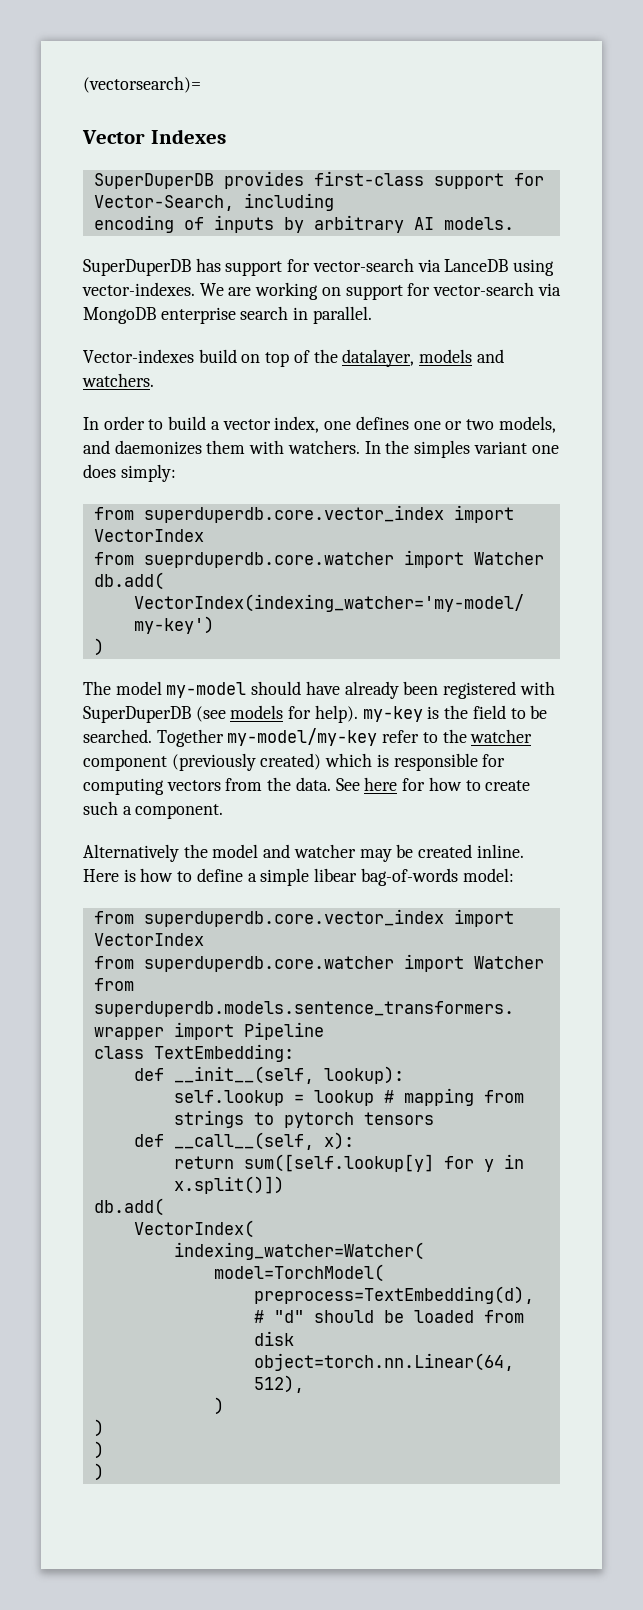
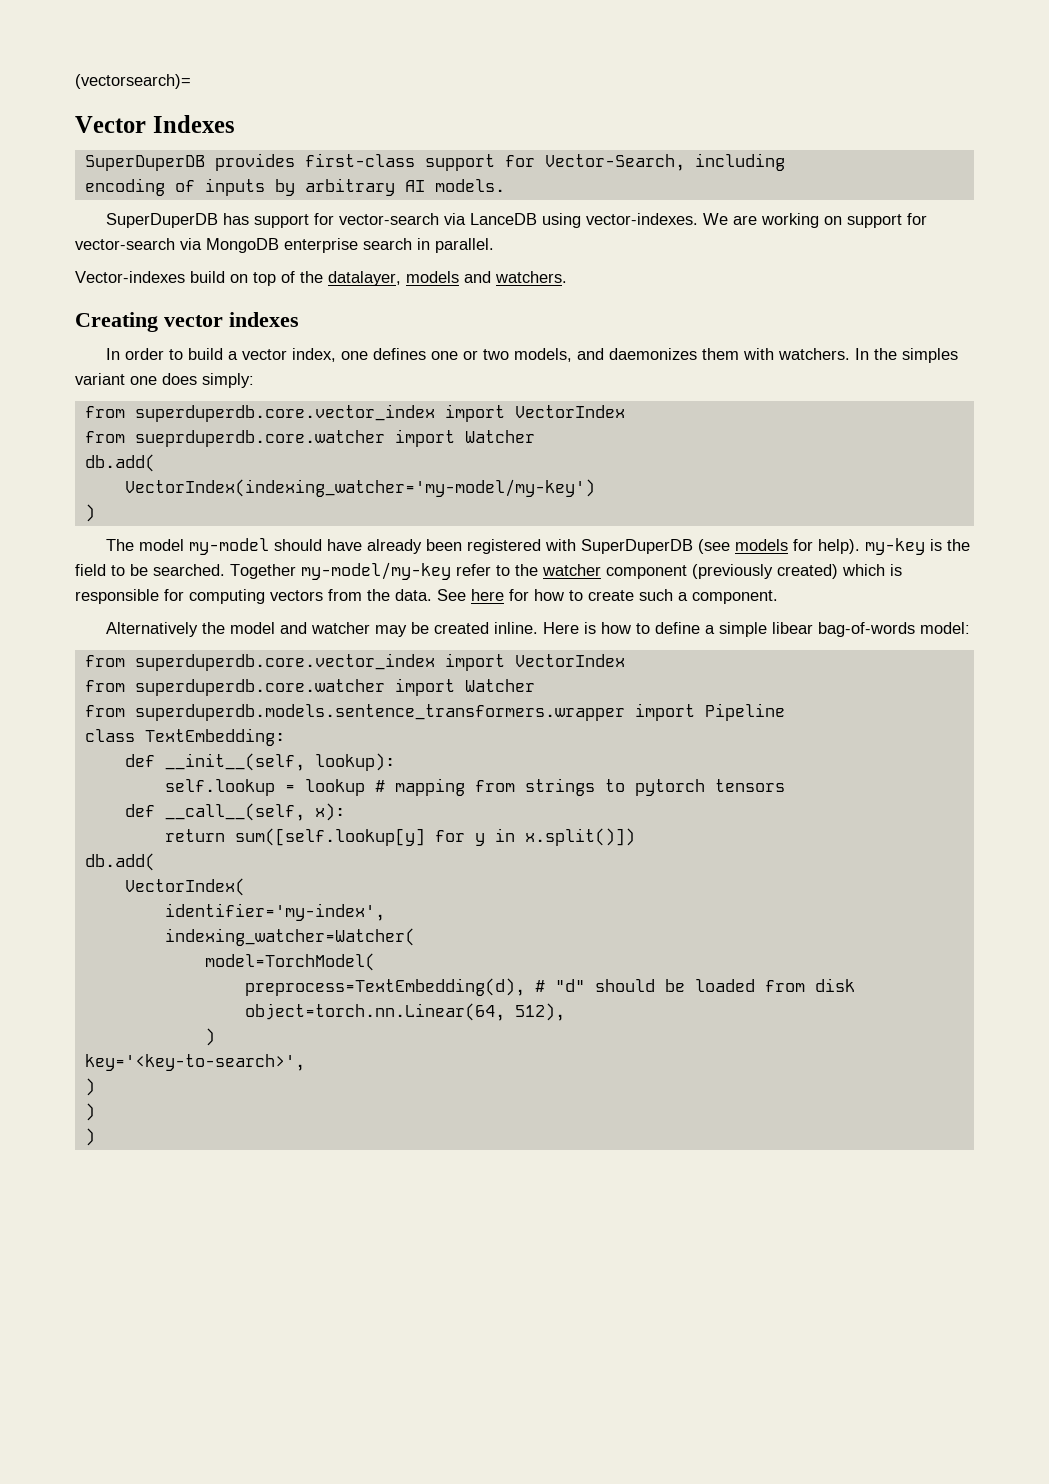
+ Creating vector indexes
+ identifier='my-index',
+ key='<key-to-search>',

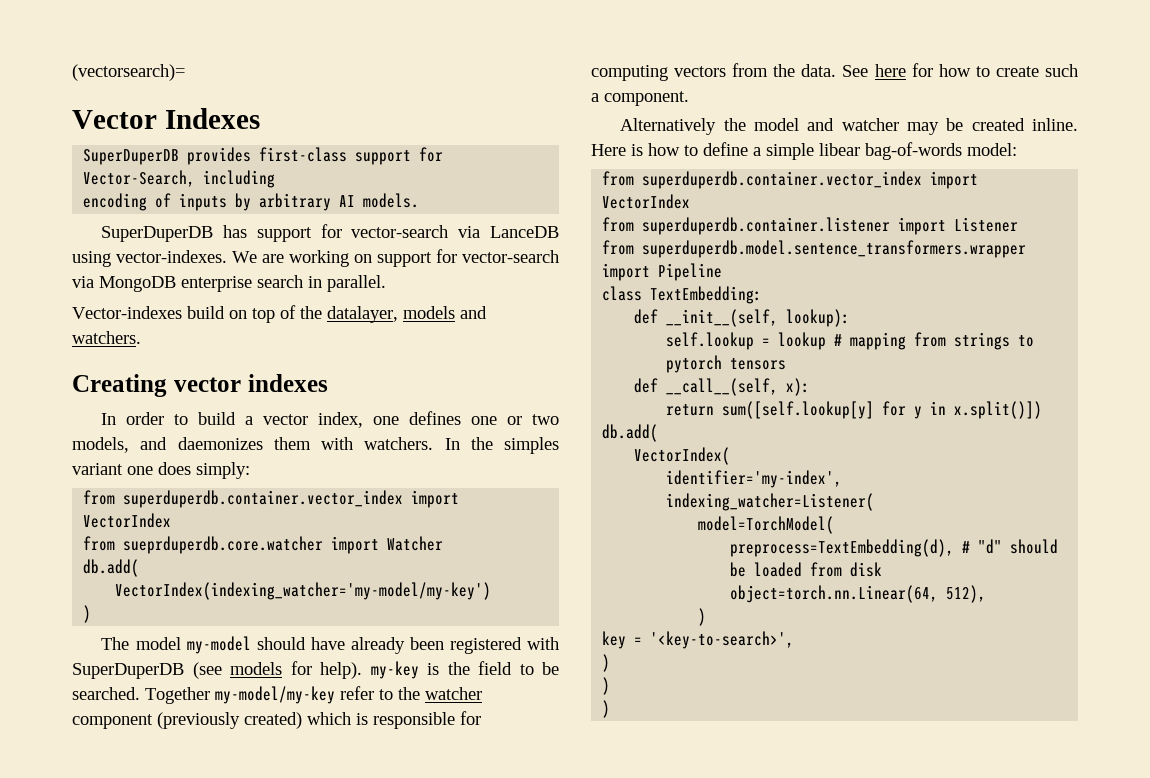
  In the simples variant one does simply:
- from superduperdb.core.vector_index import VectorIndex
+ from superduperdb.container.vector_index import VectorIndex
  Here is how to define a simple libear bag-of-words model:
- from superduperdb.core.vector_index import VectorIndex
- from superduperdb.core.watcher import Watcher
- from superduperdb.models.sentence_transformers.wrapper import Pipeline
+ from superduperdb.container.vector_index import VectorIndex
+ from superduperdb.container.listener import Listener
+ from superduperdb.model.sentence_transformers.wrapper import Pipeline
- indexing_watcher=Watcher(
+ indexing_watcher=Listener(
- key='<key-to-search>',
+ key = '<key-to-search>',

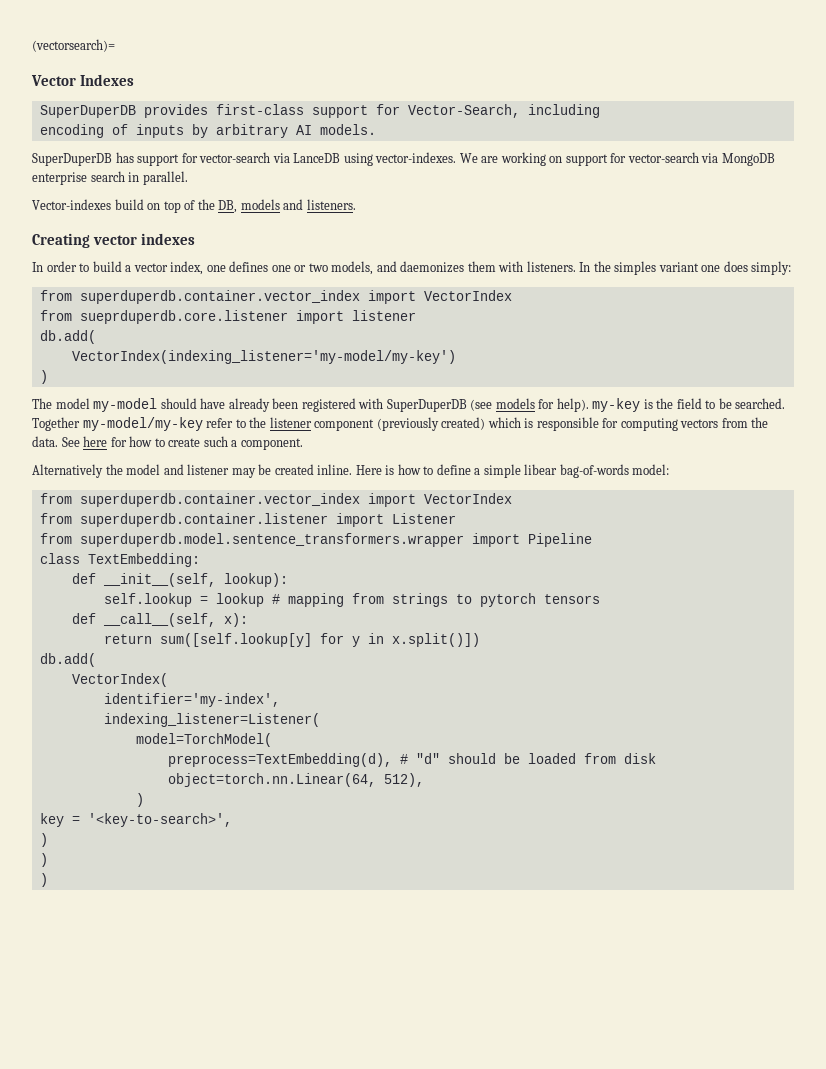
- Vector-indexes build on top of the datalayer, models and watchers.
+ Vector-indexes build on top of the DB, models and listeners.
- In order to build a vector index, one defines one or two models, and daemonizes them with watchers.
+ In order to build a vector index, one defines one or two models, and daemonizes them with listeners.
- from sueprduperdb.core.watcher import Watcher
+ from sueprduperdb.core.listener import listener
  db.add(
- VectorIndex(indexing_watcher='my-model/my-key')
+ VectorIndex(indexing_listener='my-model/my-key')
- Together my-model/my-key refer to the watcher component (previously created) which is responsible for computing vectors from the data.
+ Together my-model/my-key refer to the listener component (previously created) which is responsible for computing vectors from the data.
- Alternatively the model and watcher may be created inline.
+ Alternatively the model and listener may be created inline.
- indexing_watcher=Listener(
+ indexing_listener=Listener(

